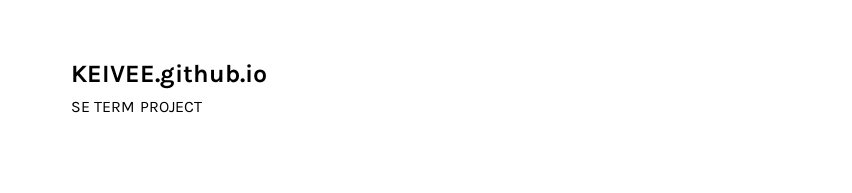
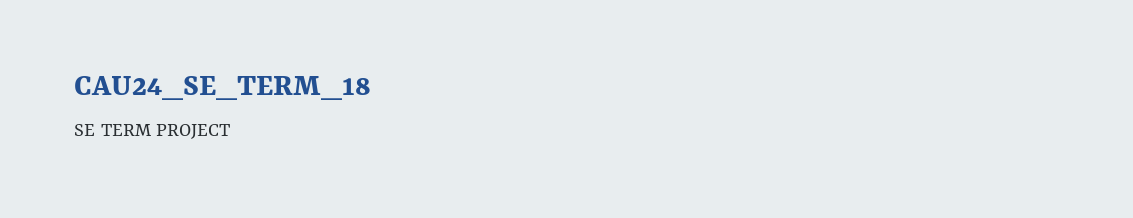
- KEIVEE.github.io
+ CAU24_SE_TERM_18

